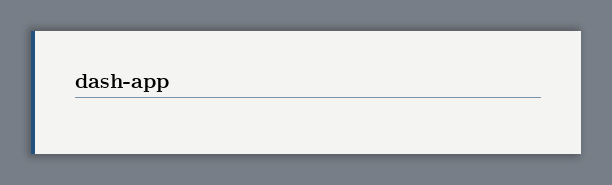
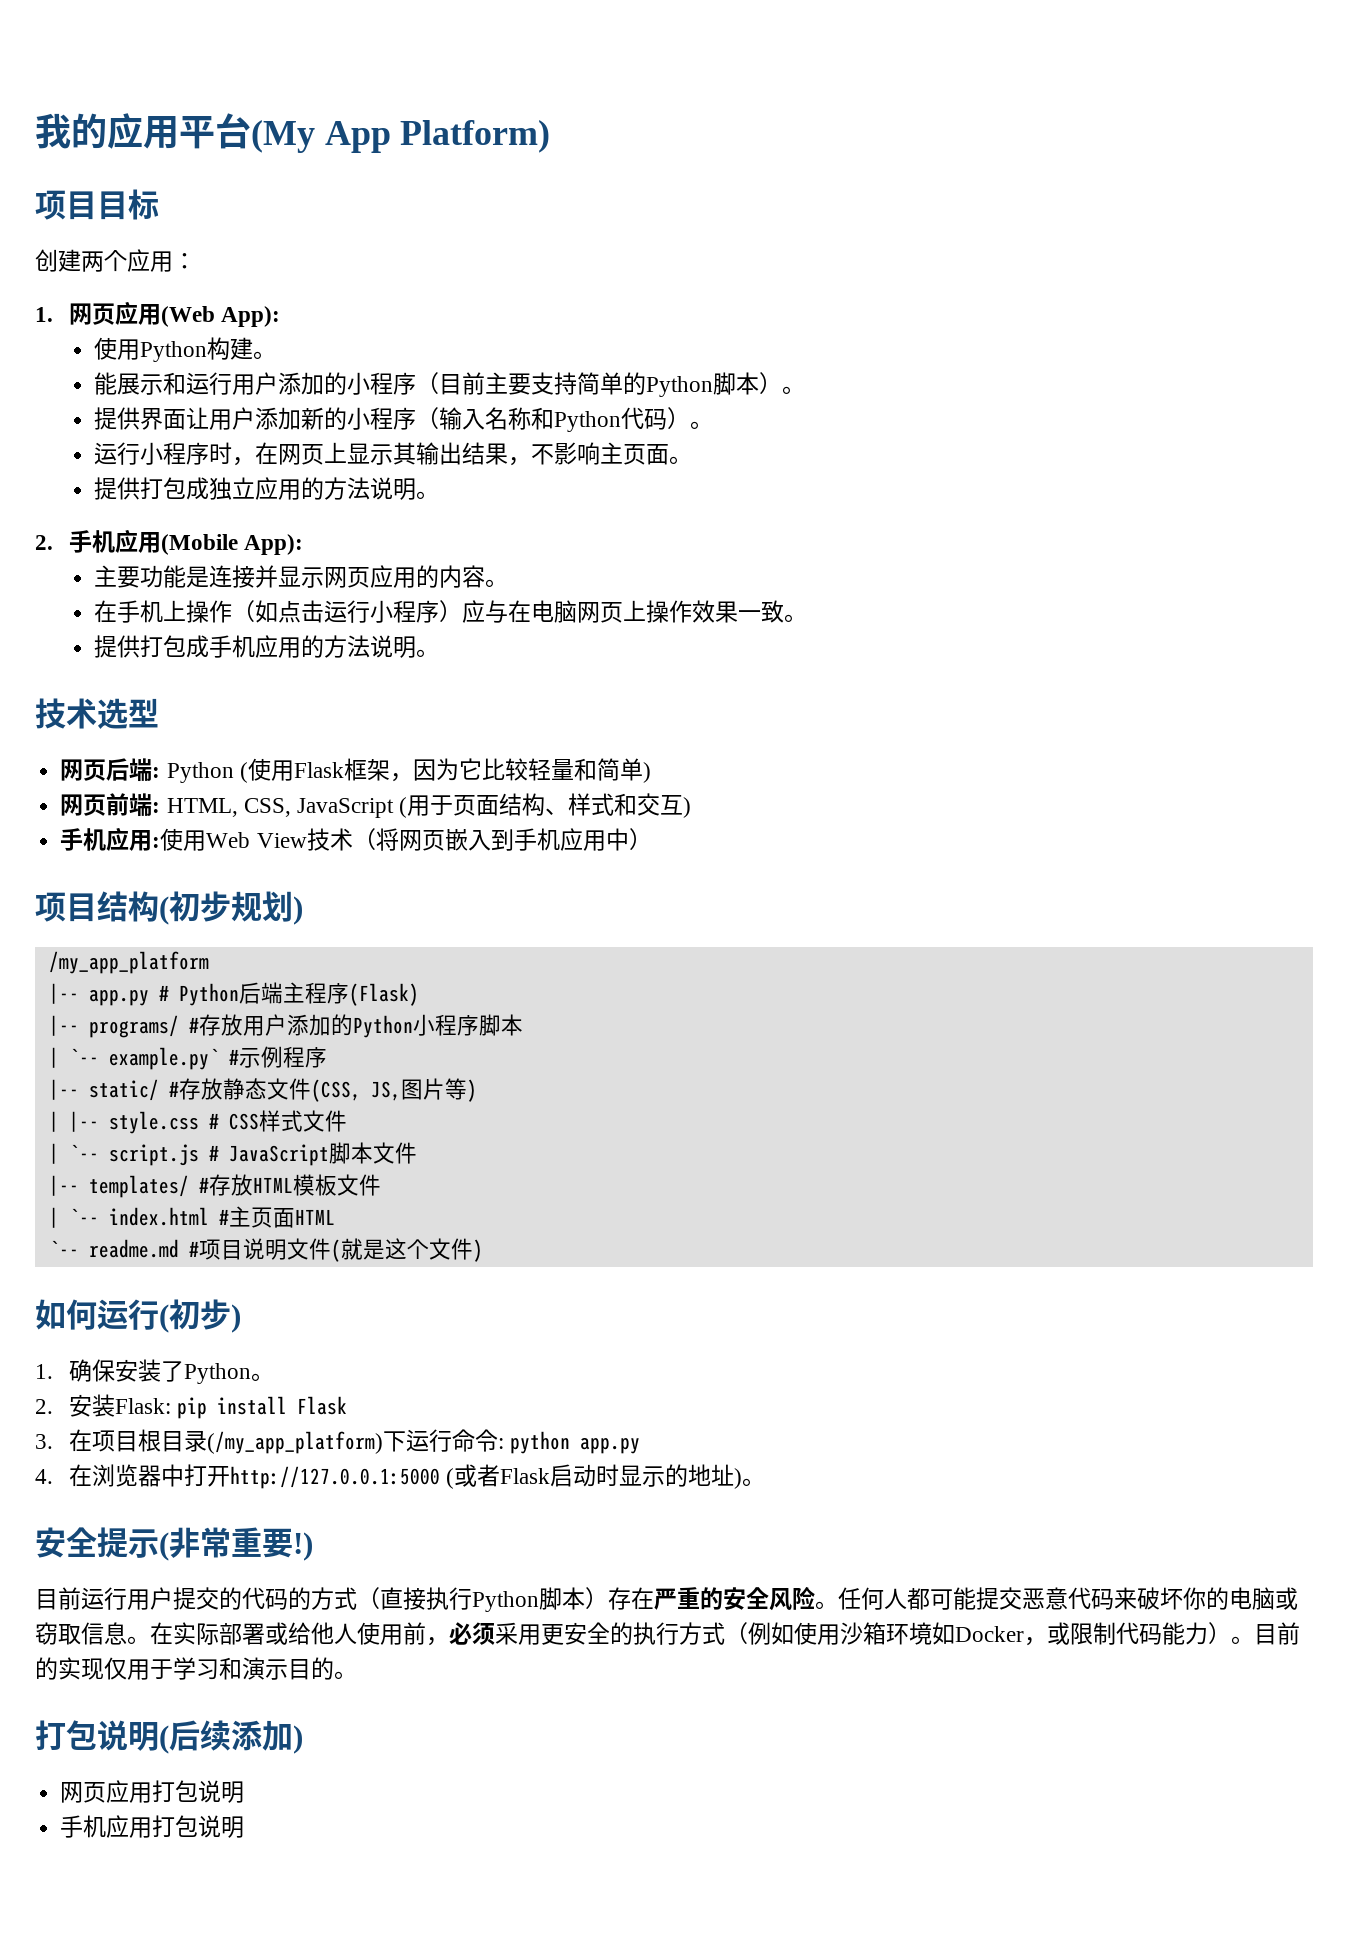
- dash-app
+ 我的应用平台(My App Platform)
+ 项目目标
+ 创建两个应用：
+ 1.网页应用(Web App):
+ 使用Python构建。
+ 能展示和运行用户添加的小程序（目前主要支持简单的Python脚本）。
+ 提供界面让用户添加新的小程序（输入名称和Python代码）。
+ 运行小程序时，在网页上显示其输出结果，不影响主页面。
+ 提供打包成独立应用的方法说明。
+ 2.手机应用(Mobile App):
+ 主要功能是连接并显示网页应用的内容。
+ 在手机上操作（如点击运行小程序）应与在电脑网页上操作效果一致。
+ 提供打包成手机应用的方法说明。
+ 技术选型
+ 网页后端: Python (使用Flask框架，因为它比较轻量和简单)
+ 网页前端: HTML, CSS, JavaScript (用于页面结构、样式和交互)
+ 手机应用:使用Web View技术（将网页嵌入到手机应用中）
+ 项目结构(初步规划)
+ /my_app_platform
+ |-- app.py # Python后端主程序(Flask)
+ |-- programs/ #存放用户添加的Python小程序脚本
+ | `-- example.py` #示例程序
+ |-- static/ #存放静态文件(CSS, JS,图片等)
+ | |-- style.css # CSS样式文件
+ | `-- script.js # JavaScript脚本文件
+ |-- templates/ #存放HTML模板文件
+ | `-- index.html #主页面HTML
+ `-- readme.md #项目说明文件(就是这个文件)
+ 如何运行(初步)
+ 1.确保安装了Python。
+ 2.安装Flask: pip install Flask
+ 3.在项目根目录(/my_app_platform)下运行命令: python app.py
+ 4.在浏览器中打开http://127.0.0.1:5000 (或者Flask启动时显示的地址)。
+ 安全提示(非常重要!)
+ 目前运行用户提交的代码的方式（直接执行Python脚本）存在严重的安全风险。任何人都可能提交恶意代码来破坏你的电脑或窃取信息。在实际部署或给他人使用前，必须采用更安全的执行方式（例如使用沙箱环境如Docker，或限制代码能力）。目前的实现仅用于学习和演示目的。
+ 打包说明(后续添加)
+ 网页应用打包说明
+ 手机应用打包说明

